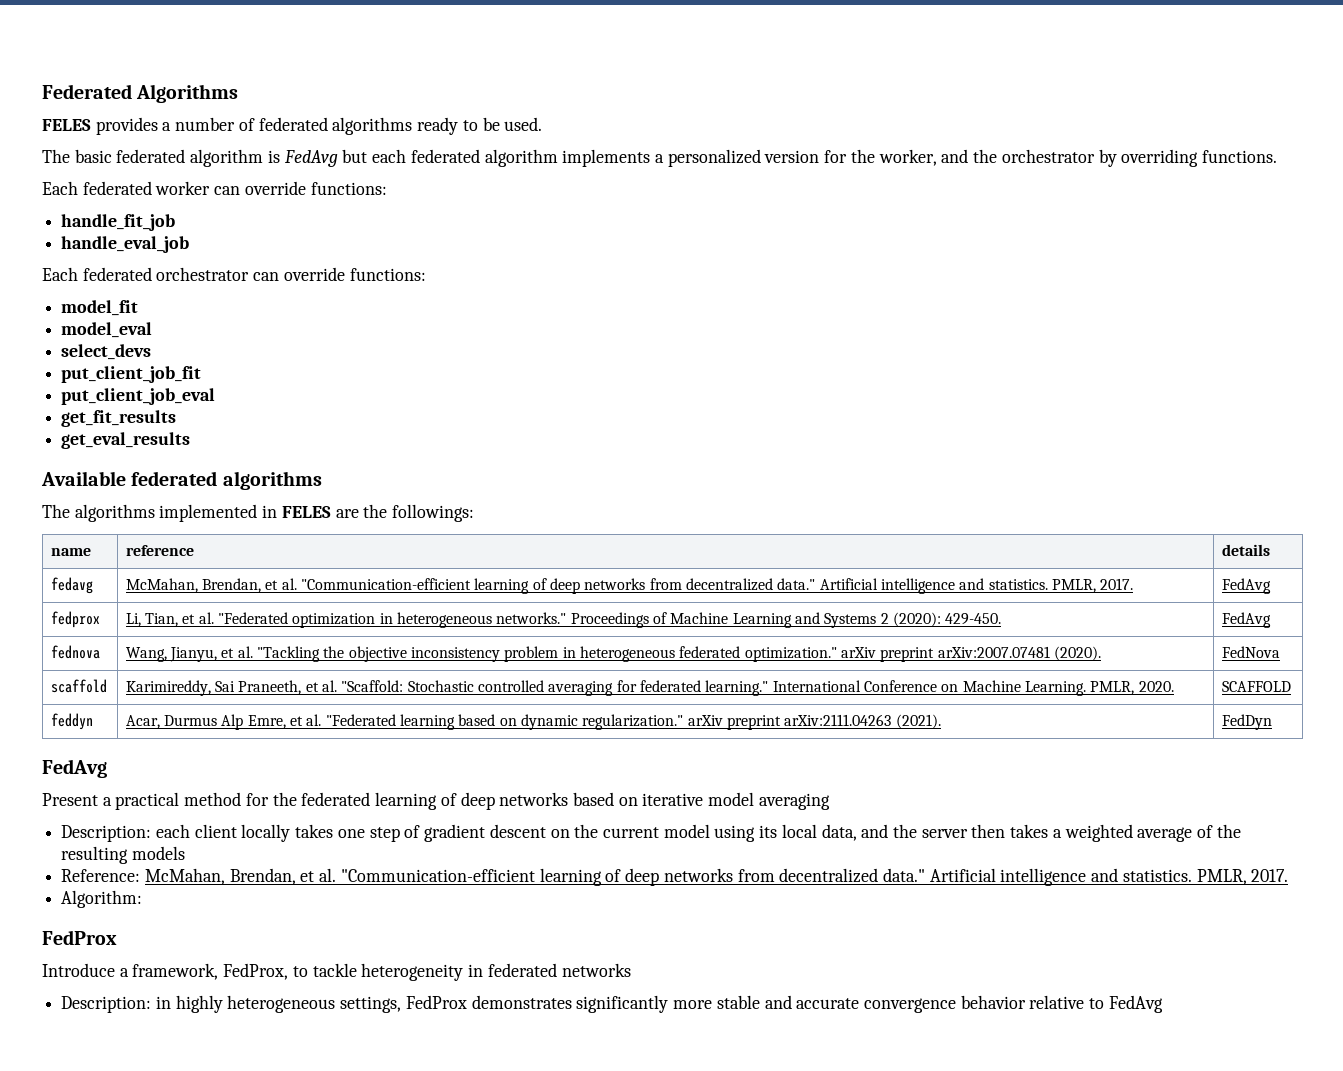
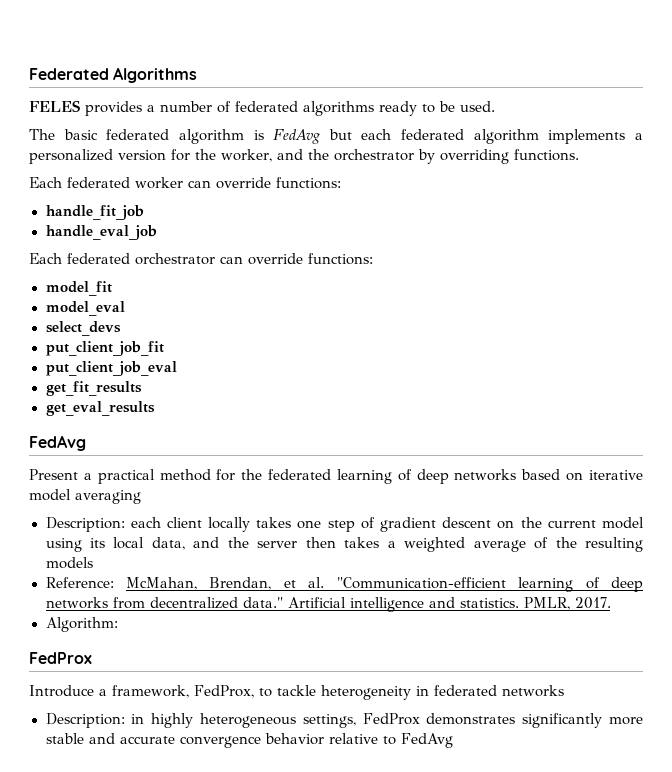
- Available federated algorithms
- The algorithms implemented in FELES are the followings:
- name | reference | details
- fedavg | McMahan, Brendan, et al. "Communication-efficient learning of deep networks from decentralized data." Artificial intelligence and statistics. PMLR, 2017. | FedAvg
- fedprox | Li, Tian, et al. "Federated optimization in heterogeneous networks." Proceedings of Machine Learning and Systems 2 (2020): 429-450. | FedAvg
- fednova | Wang, Jianyu, et al. "Tackling the objective inconsistency problem in heterogeneous federated optimization." arXiv preprint arXiv:2007.07481 (2020). | FedNova
- scaffold | Karimireddy, Sai Praneeth, et al. "Scaffold: Stochastic controlled averaging for federated learning." International Conference on Machine Learning. PMLR, 2020. | SCAFFOLD
- feddyn | Acar, Durmus Alp Emre, et al. "Federated learning based on dynamic regularization." arXiv preprint arXiv:2111.04263 (2021). | FedDyn

